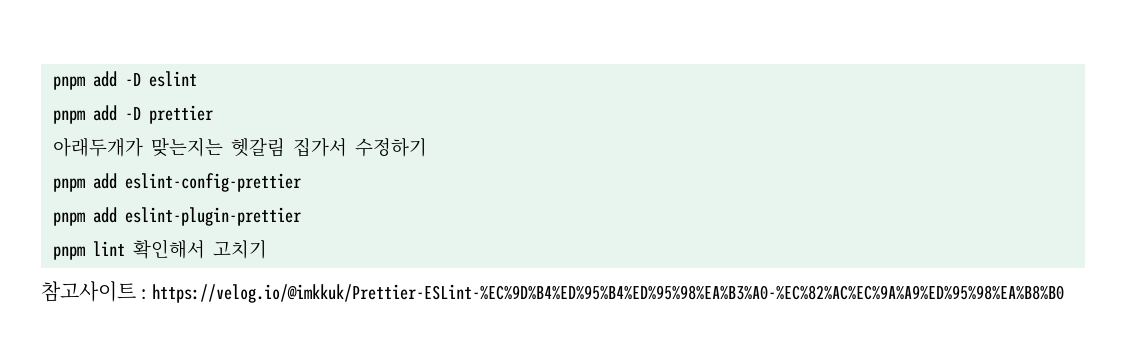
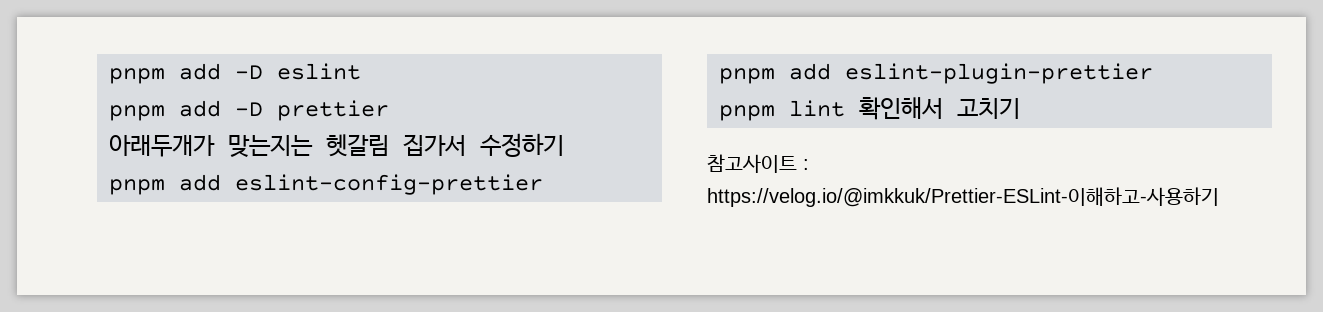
- 참고사이트 : https://velog.io/@imkkuk/Prettier-ESLint-%EC%9D%B4%ED%95%B4%ED%95%98%EA%B3%A0-%EC%82%AC%EC%9A%A9%ED%95%98%EA%B8%B0
+ 참고사이트 : https://velog.io/@imkkuk/Prettier-ESLint-이해하고-사용하기

